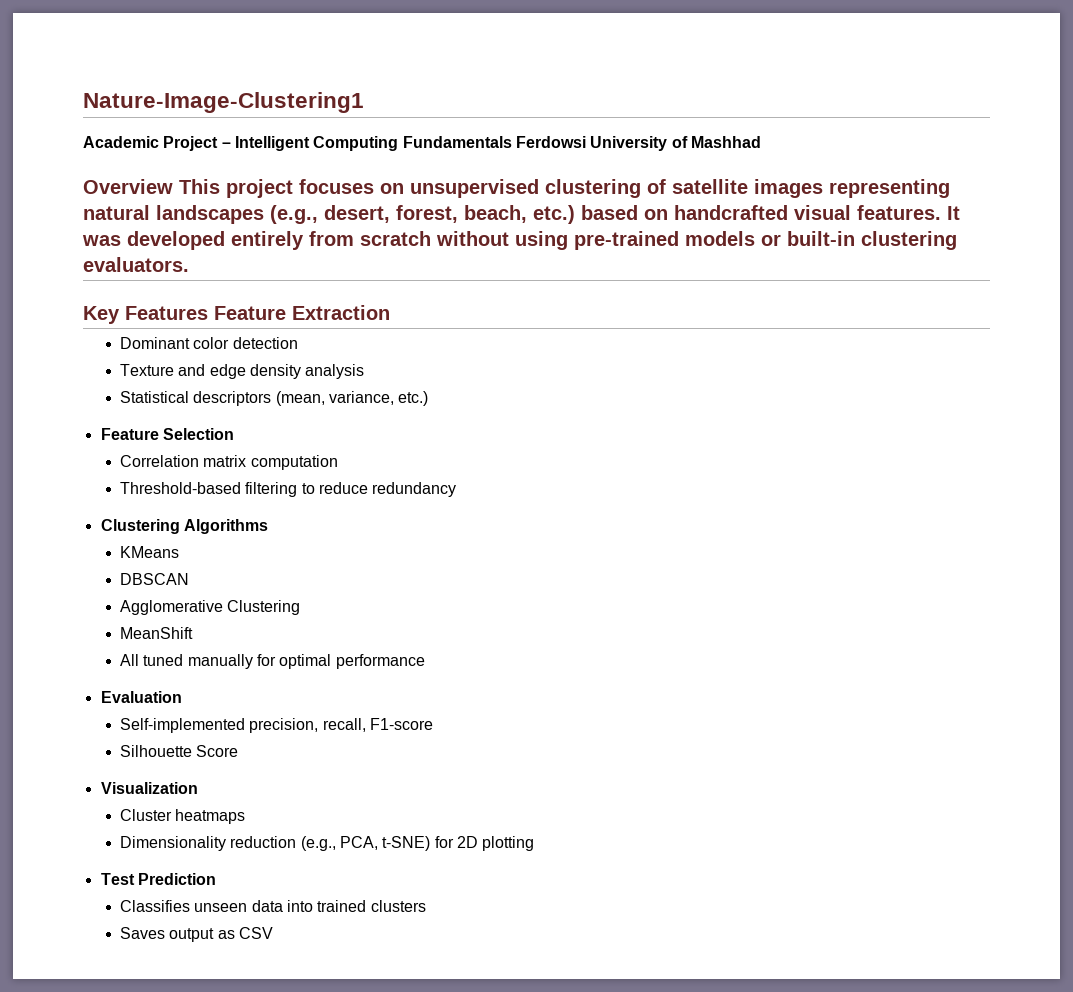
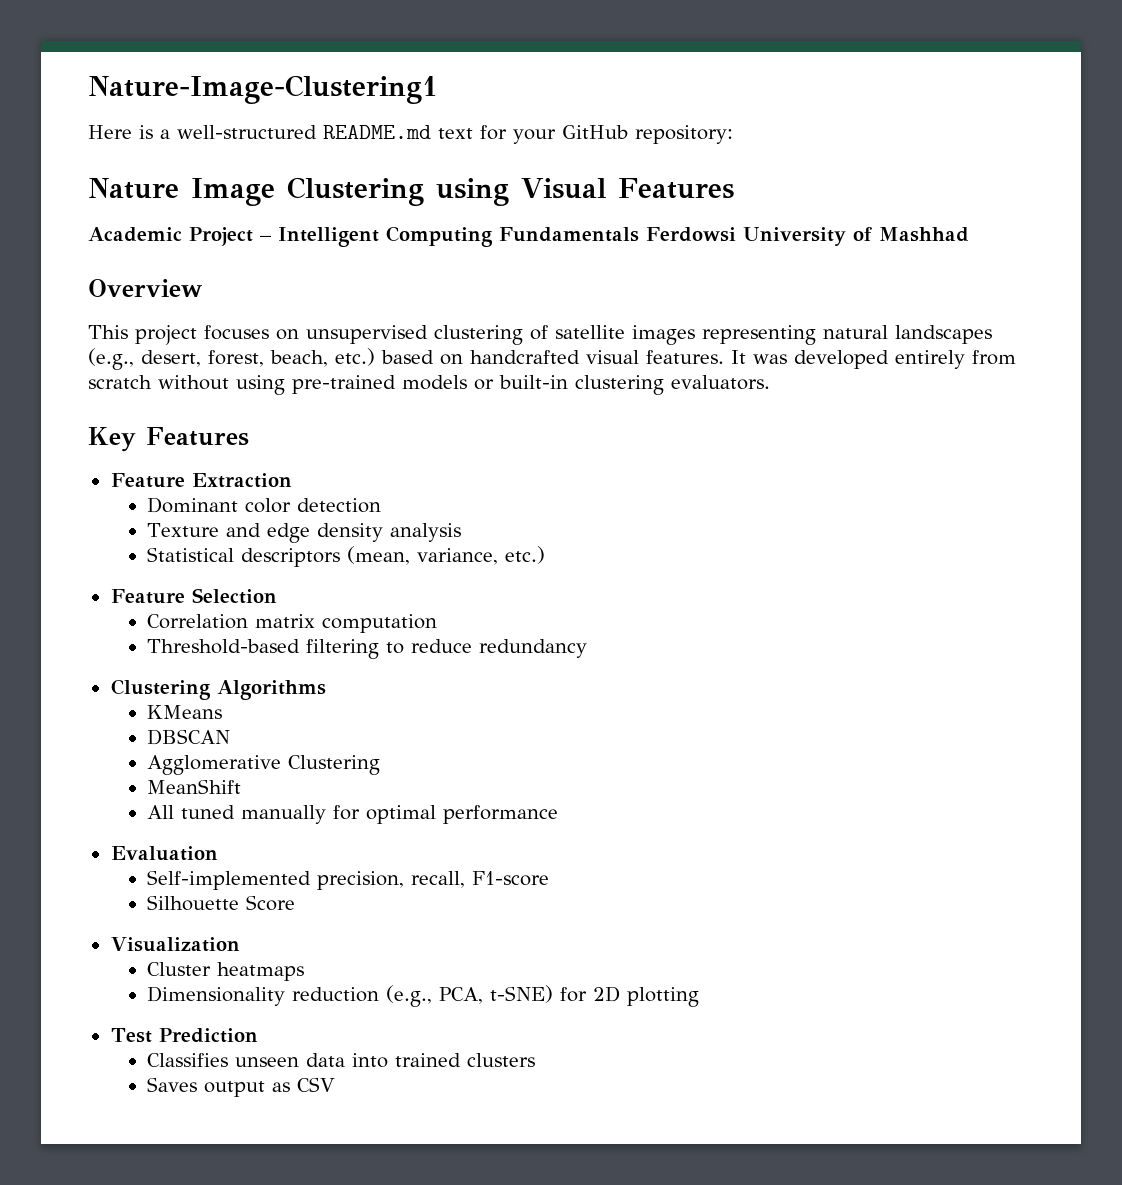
+ Here is a well-structured README.md text for your GitHub repository:
+ Nature Image Clustering using Visual Features
- Overview This project focuses on unsupervised clustering of satellite images representing natural landscapes (e.g., desert, forest, beach, etc.) based on handcrafted visual features.
+ Overview
+ This project focuses on unsupervised clustering of satellite images representing natural landscapes (e.g., desert, forest, beach, etc.) based on handcrafted visual features.
- Key Features Feature Extraction
+ Key Features
+ Feature Extraction

